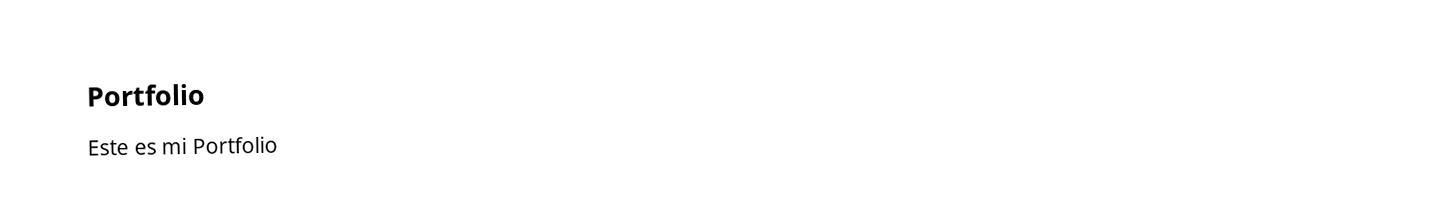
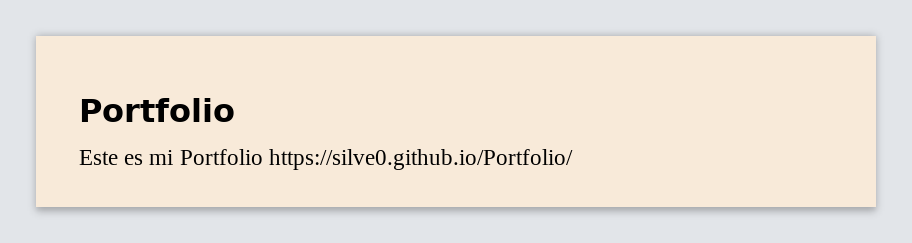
- Este es mi Portfolio
+ Este es mi Portfolio https://silve0.github.io/Portfolio/

